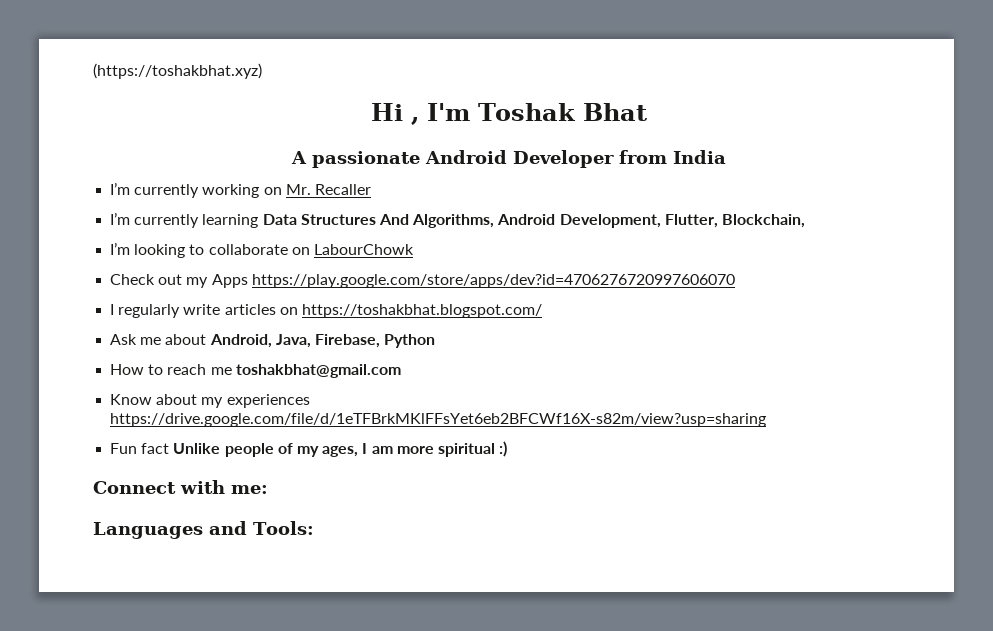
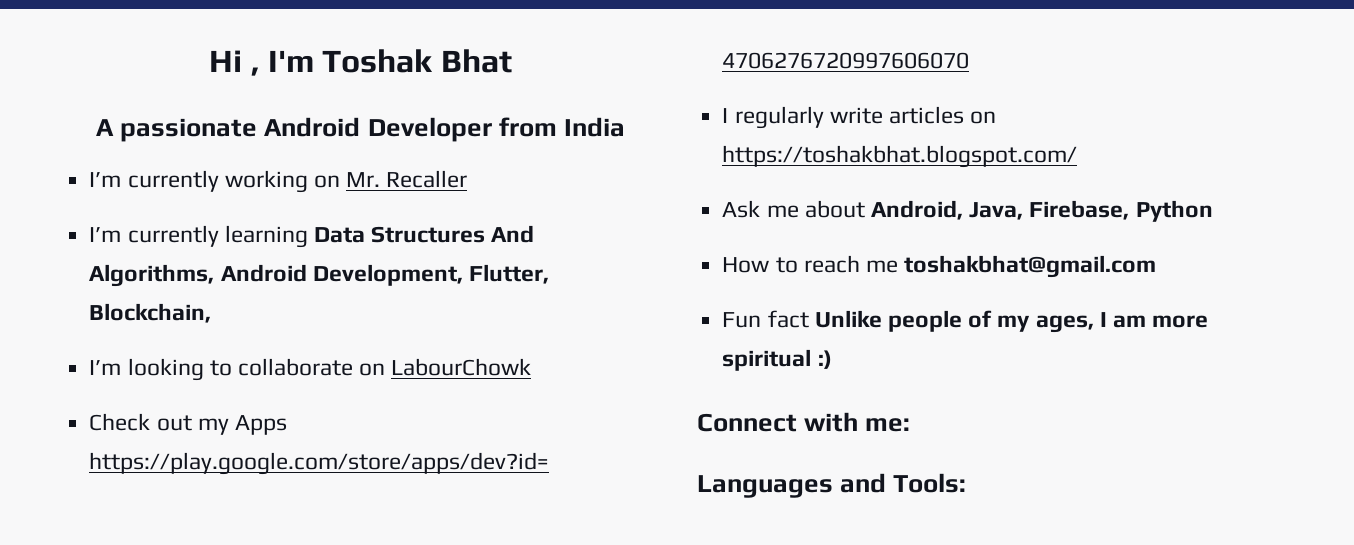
- (https://toshakbhat.xyz)
- Know about my experiences https://drive.google.com/file/d/1eTFBrkMKlFFsYet6eb2BFCWf16X-s82m/view?usp=sharing

